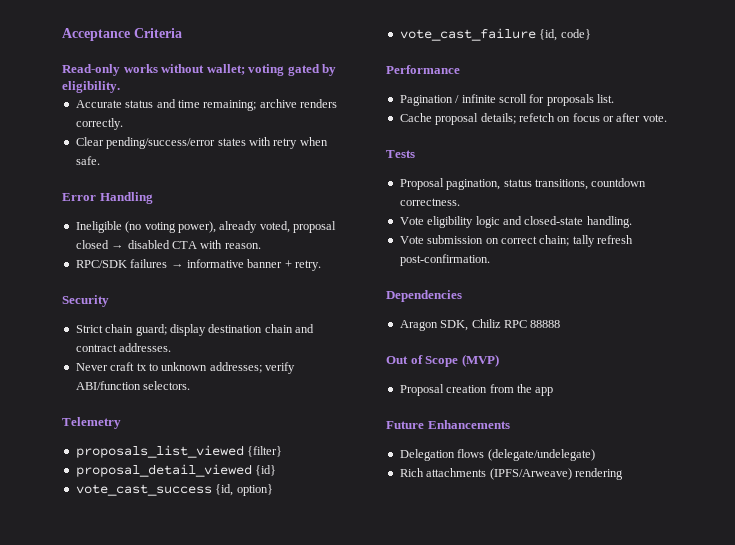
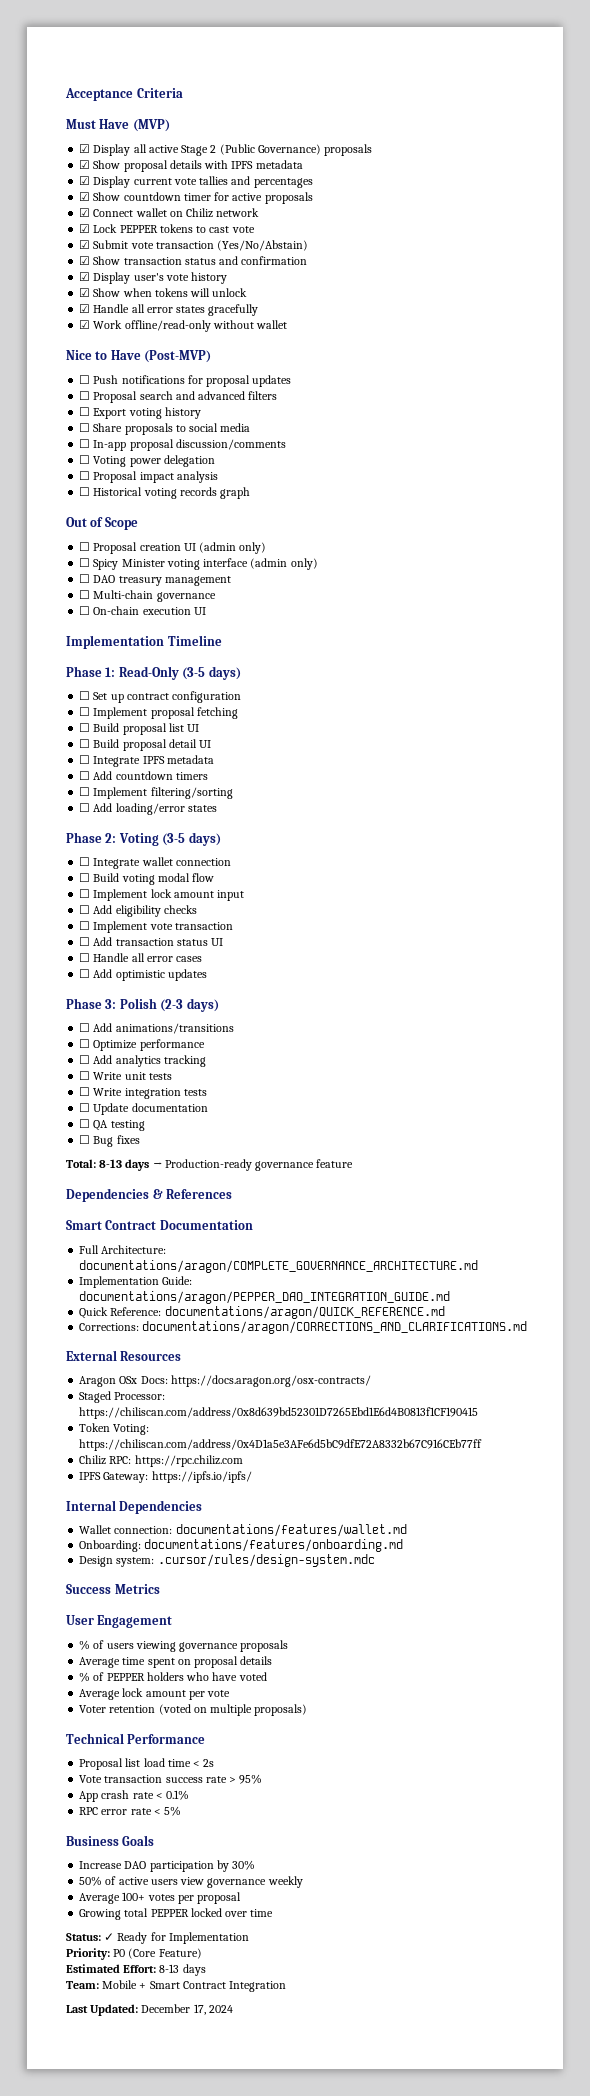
- Read-only works without wallet; voting gated by eligibility.
- Accurate status and time remaining; archive renders correctly.
- Clear pending/success/error states with retry when safe.
- Error Handling
- Ineligible (no voting power), already voted, proposal closed → disabled CTA with reason.
- RPC/SDK failures → informative banner + retry.
- Security
- Strict chain guard; display destination chain and contract addresses.
- Never craft tx to unknown addresses; verify ABI/function selectors.
- Telemetry
- proposals_list_viewed {filter}
- proposal_detail_viewed {id}
- vote_cast_success {id, option}
- vote_cast_failure {id, code}
- Performance
- Pagination / infinite scroll for proposals list.
- Cache proposal details; refetch on focus or after vote.
- Tests
- Proposal pagination, status transitions, countdown correctness.
- Vote eligibility logic and closed-state handling.
- Vote submission on correct chain; tally refresh post-confirmation.
- Dependencies
- Aragon SDK, Chiliz RPC 88888
- Out of Scope (MVP)
- Proposal creation from the app
- Future Enhancements
- Delegation flows (delegate/undelegate)
- Rich attachments (IPFS/Arweave) rendering
+ Must Have (MVP)
+ ☑ Display all active Stage 2 (Public Governance) proposals
+ ☑ Show proposal details with IPFS metadata
+ ☑ Display current vote tallies and percentages
+ ☑ Show countdown timer for active proposals
+ ☑ Connect wallet on Chiliz network
+ ☑ Lock PEPPER tokens to cast vote
+ ☑ Submit vote transaction (Yes/No/Abstain)
+ ☑ Show transaction status and confirmation
+ ☑ Display user's vote history
+ ☑ Show when tokens will unlock
+ ☑ Handle all error states gracefully
+ ☑ Work offline/read-only without wallet
+ Nice to Have (Post-MVP)
+ ☐ Push notifications for proposal updates
+ ☐ Proposal search and advanced filters
+ ☐ Export voting history
+ ☐ Share proposals to social media
+ ☐ In-app proposal discussion/comments
+ ☐ Voting power delegation
+ ☐ Proposal impact analysis
+ ☐ Historical voting records graph
+ Out of Scope
+ ☐ Proposal creation UI (admin only)
+ ☐ Spicy Minister voting interface (admin only)
+ ☐ DAO treasury management
+ ☐ Multi-chain governance
+ ☐ On-chain execution UI
+ Implementation Timeline
+ Phase 1: Read-Only (3-5 days)
+ ☐ Set up contract configuration
+ ☐ Implement proposal fetching
+ ☐ Build proposal list UI
+ ☐ Build proposal detail UI
+ ☐ Integrate IPFS metadata
+ ☐ Add countdown timers
+ ☐ Implement filtering/sorting
+ ☐ Add loading/error states
+ Phase 2: Voting (3-5 days)
+ ☐ Integrate wallet connection
+ ☐ Build voting modal flow
+ ☐ Implement lock amount input
+ ☐ Add eligibility checks
+ ☐ Implement vote transaction
+ ☐ Add transaction status UI
+ ☐ Handle all error cases
+ ☐ Add optimistic updates
+ Phase 3: Polish (2-3 days)
+ ☐ Add animations/transitions
+ ☐ Optimize performance
+ ☐ Add analytics tracking
+ ☐ Write unit tests
+ ☐ Write integration tests
+ ☐ Update documentation
+ ☐ QA testing
+ ☐ Bug fixes
+ Total: 8-13 days → Production-ready governance feature
+ Dependencies & References
+ Smart Contract Documentation
+ Full Architecture: documentations/aragon/COMPLETE_GOVERNANCE_ARCHITECTURE.md
+ Implementation Guide: documentations/aragon/PEPPER_DAO_INTEGRATION_GUIDE.md
+ Quick Reference: documentations/aragon/QUICK_REFERENCE.md
+ Corrections: documentations/aragon/CORRECTIONS_AND_CLARIFICATIONS.md
+ External Resources
+ Aragon OSx Docs: https://docs.aragon.org/osx-contracts/
+ Staged Processor: https://chiliscan.com/address/0x8d639bd52301D7265Ebd1E6d4B0813f1CF190415
+ Token Voting: https://chiliscan.com/address/0x4D1a5e3AFe6d5bC9dfE72A8332b67C916CEb77ff
+ Chiliz RPC: https://rpc.chiliz.com
+ IPFS Gateway: https://ipfs.io/ipfs/
+ Internal Dependencies
+ Wallet connection: documentations/features/wallet.md
+ Onboarding: documentations/features/onboarding.md
+ Design system: .cursor/rules/design-system.mdc
+ Success Metrics
+ User Engagement
+ % of users viewing governance proposals
+ Average time spent on proposal details
+ % of PEPPER holders who have voted
+ Average lock amount per vote
+ Voter retention (voted on multiple proposals)
+ Technical Performance
+ Proposal list load time < 2s
+ Vote transaction success rate > 95%
+ App crash rate < 0.1%
+ RPC error rate < 5%
+ Business Goals
+ Increase DAO participation by 30%
+ 50% of active users view governance weekly
+ Average 100+ votes per proposal
+ Growing total PEPPER locked over time
+ Status: ✓ Ready for Implementation
+ Priority: P0 (Core Feature)
+ Estimated Effort: 8-13 days
+ Team: Mobile + Smart Contract Integration
+ Last Updated: December 17, 2024

